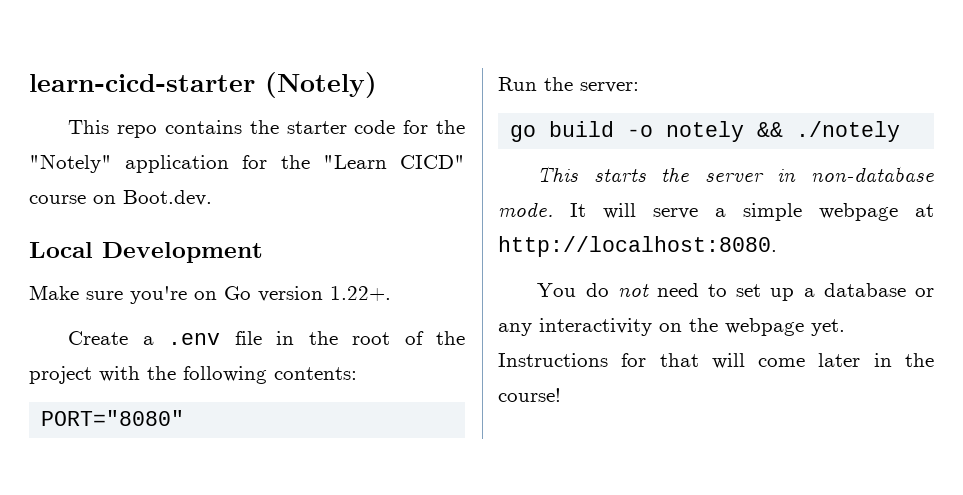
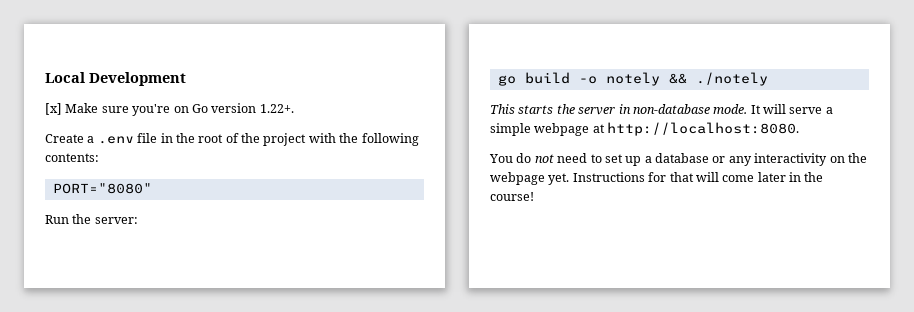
- learn-cicd-starter (Notely)
- This repo contains the starter code for the "Notely" application for the "Learn CICD" course on Boot.dev.
- Make sure you're on Go version 1.22+.
+ [x] Make sure you're on Go version 1.22+.

